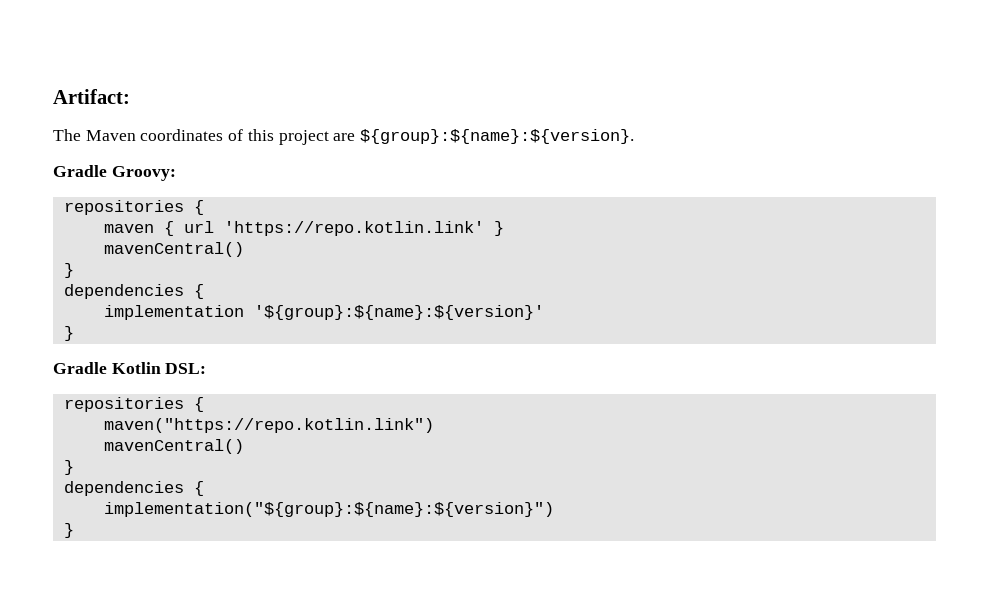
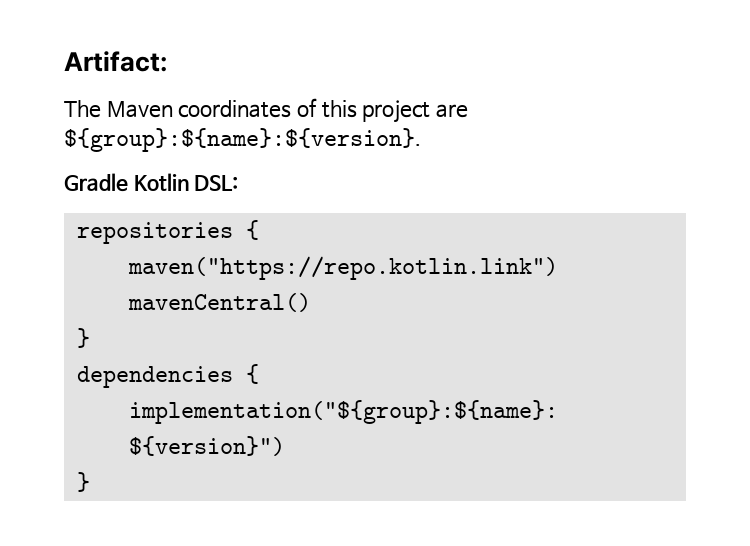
- Gradle Groovy:
- repositories {
- maven { url 'https://repo.kotlin.link' }
- mavenCentral()
- }
- dependencies {
- implementation '${group}:${name}:${version}'
- }

